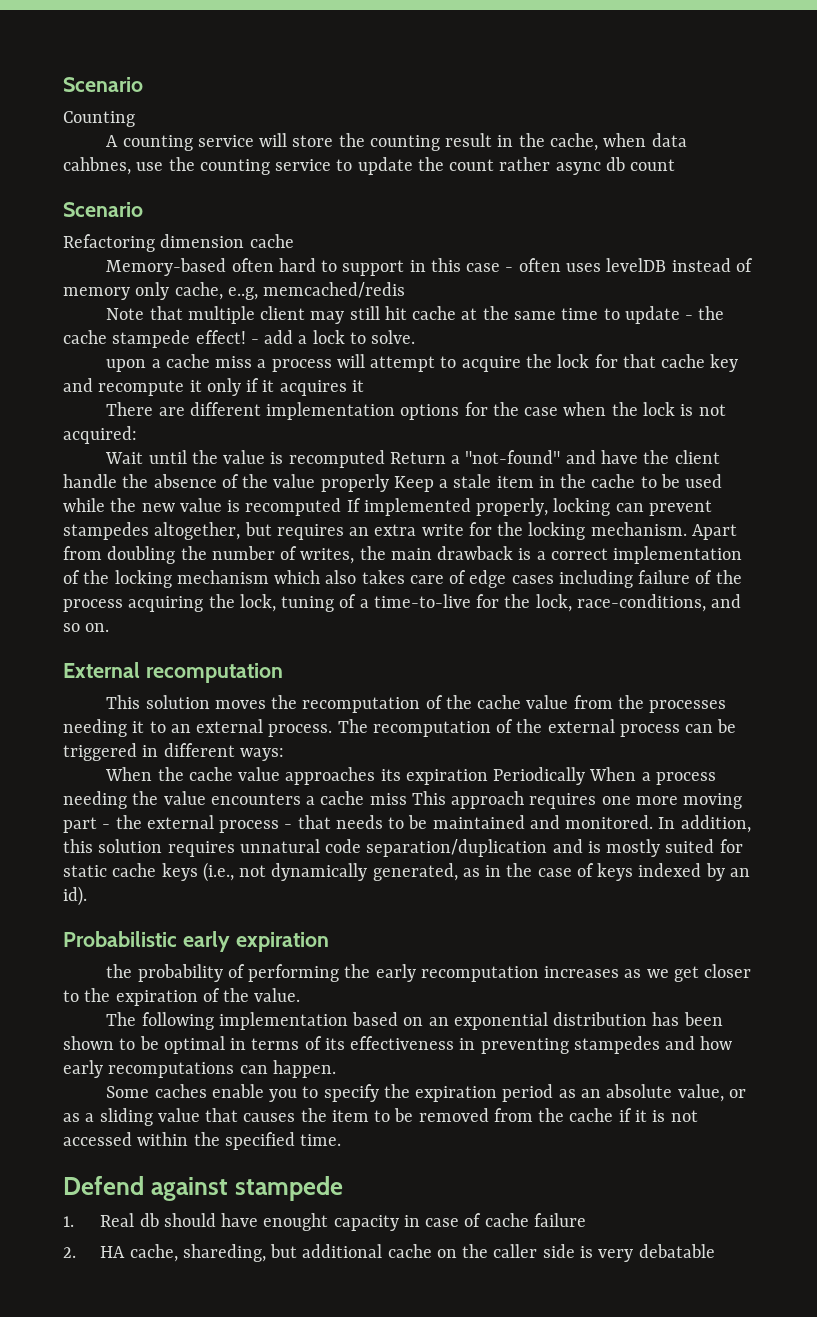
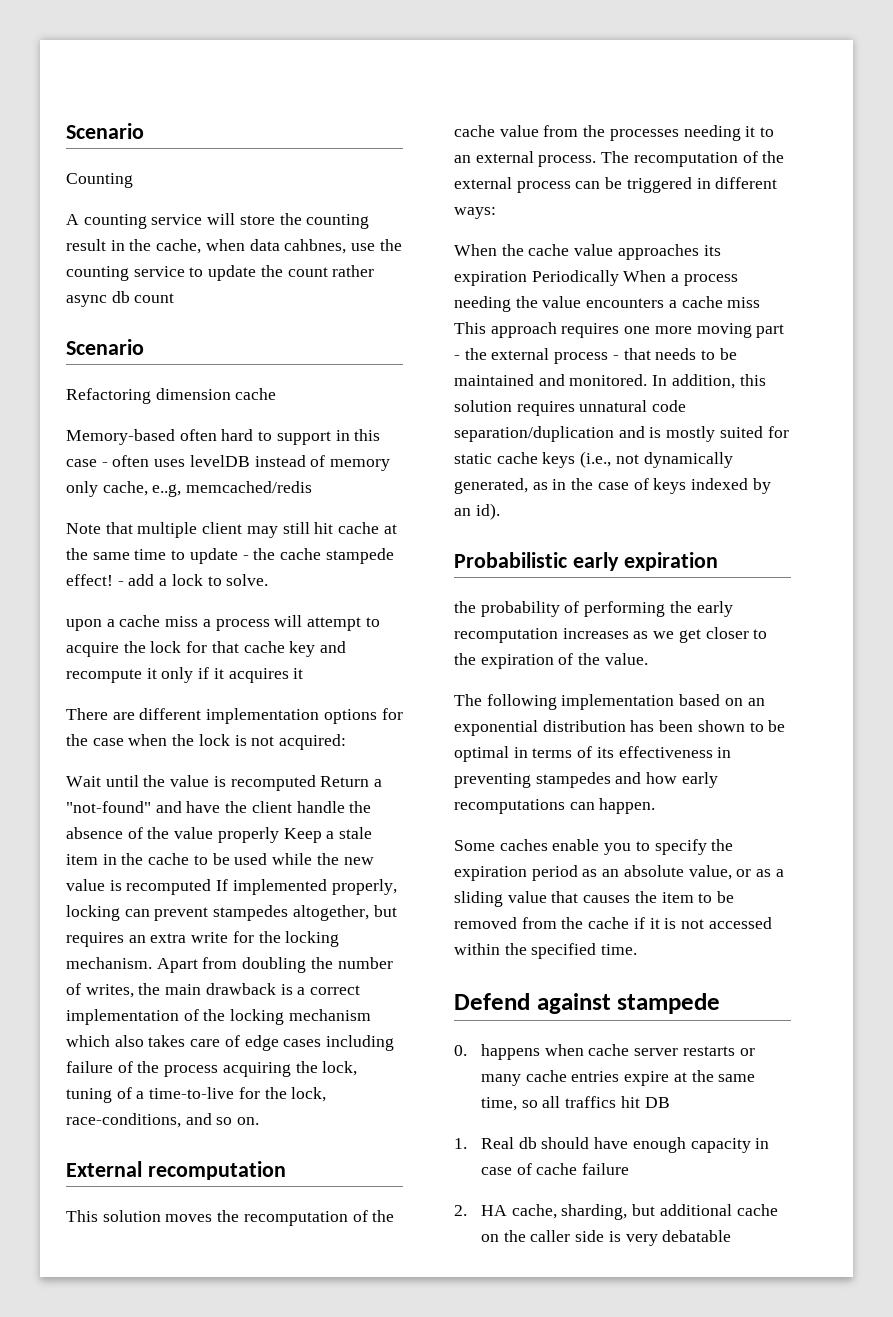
+ 0. happens when cache server restarts or many cache entries expire at the same time, so all traffics hit DB
- 1. Real db should have enought capacity in case of cache failure
+ 1. Real db should have enough capacity in case of cache failure
- 2. HA cache, shareding, but additional cache on the caller side is very debatable
+ 2. HA cache, sharding, but additional cache on the caller side is very debatable

